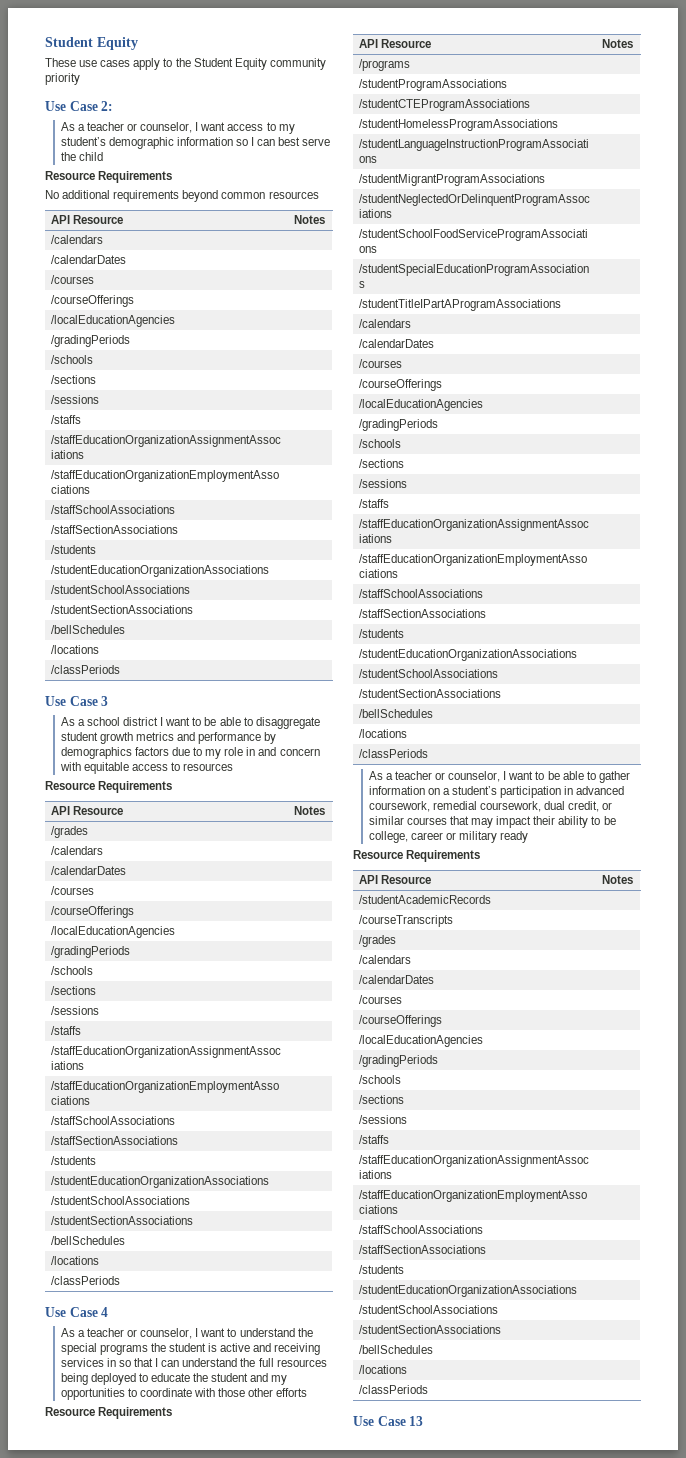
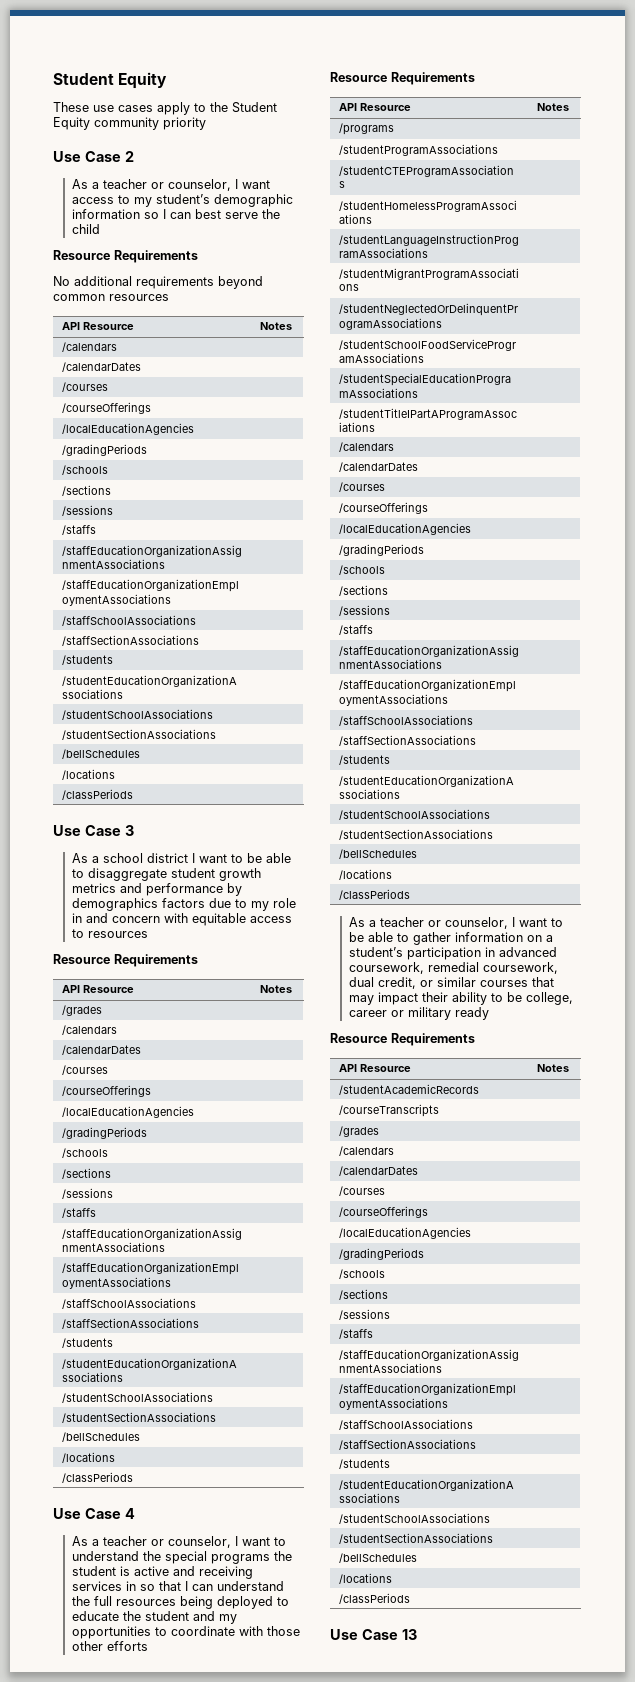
- Use Case 2:
+ Use Case 2

